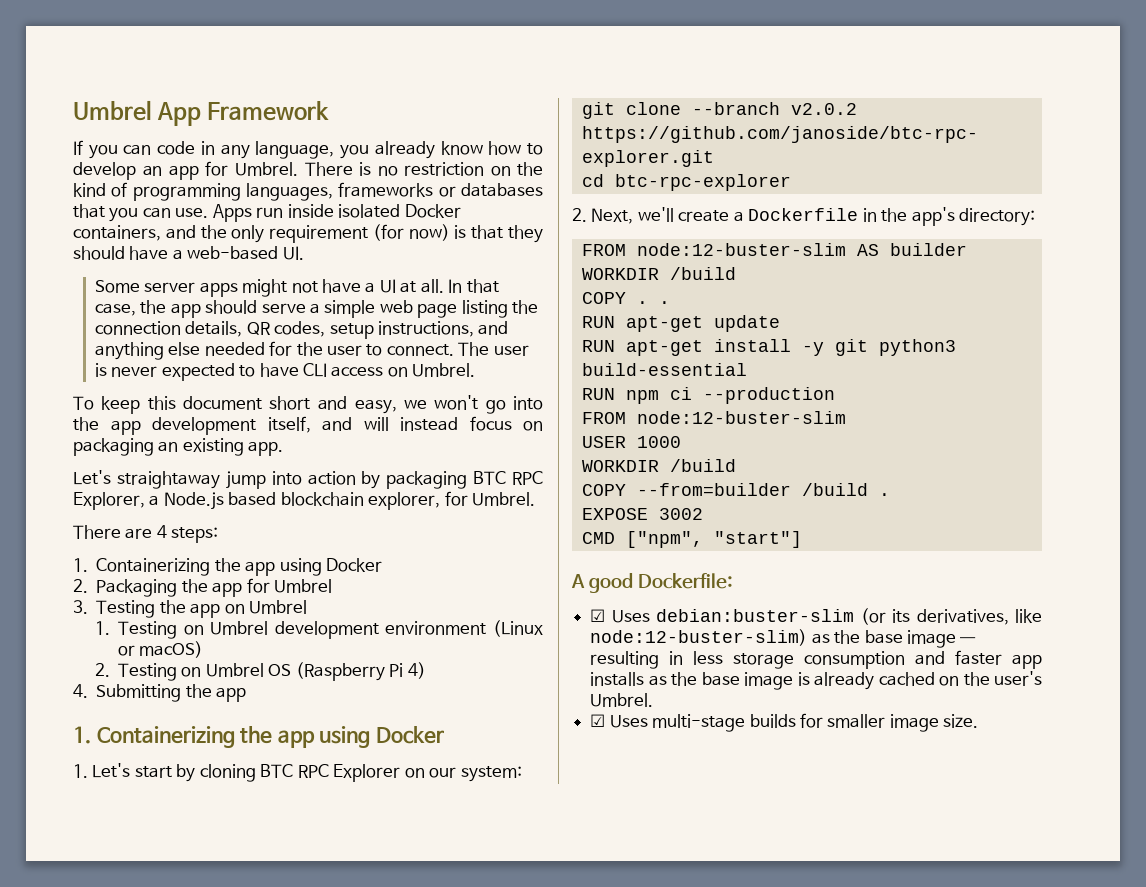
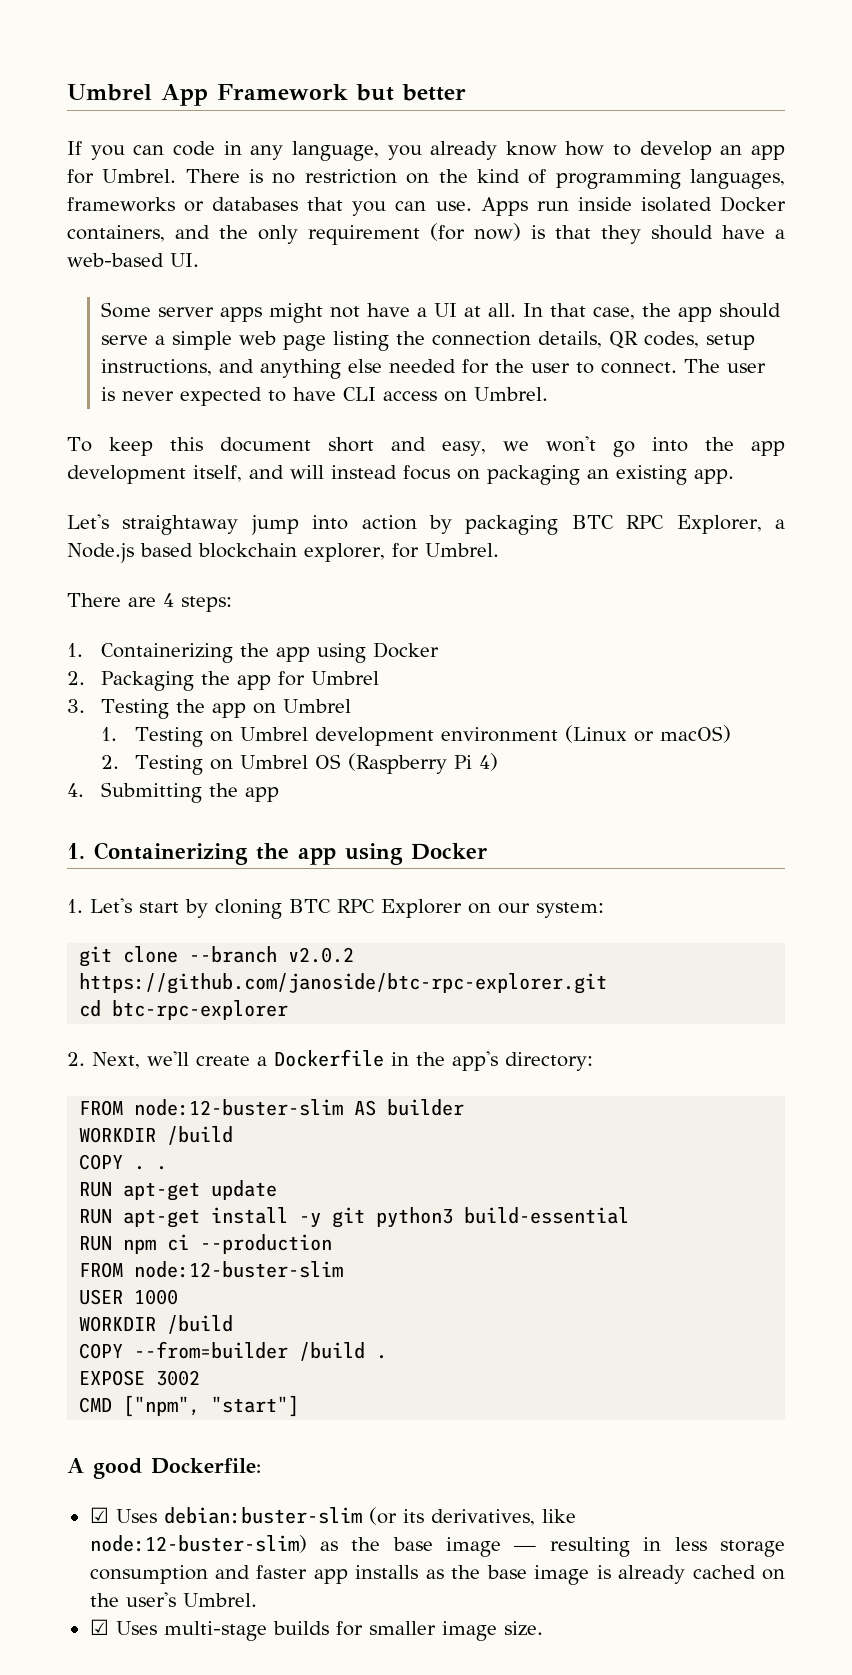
- Umbrel App Framework
+ Umbrel App Framework but better

